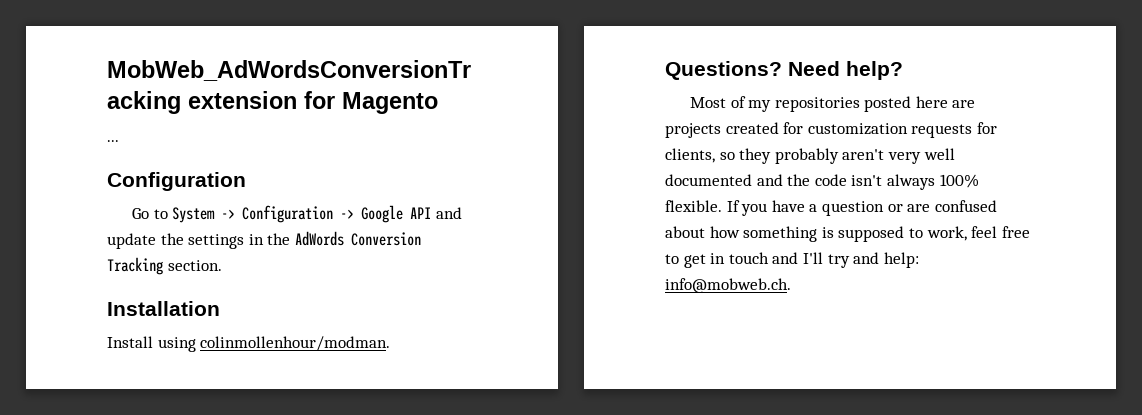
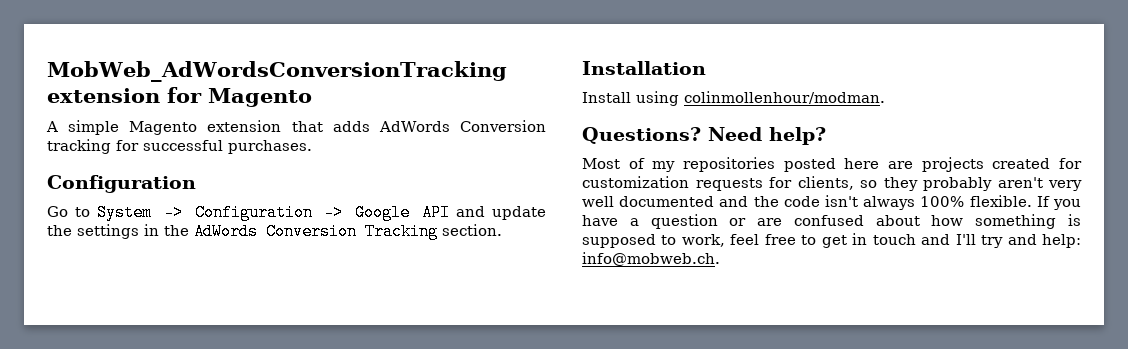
- ...
+ A simple Magento extension that adds AdWords Conversion tracking for successful purchases.

